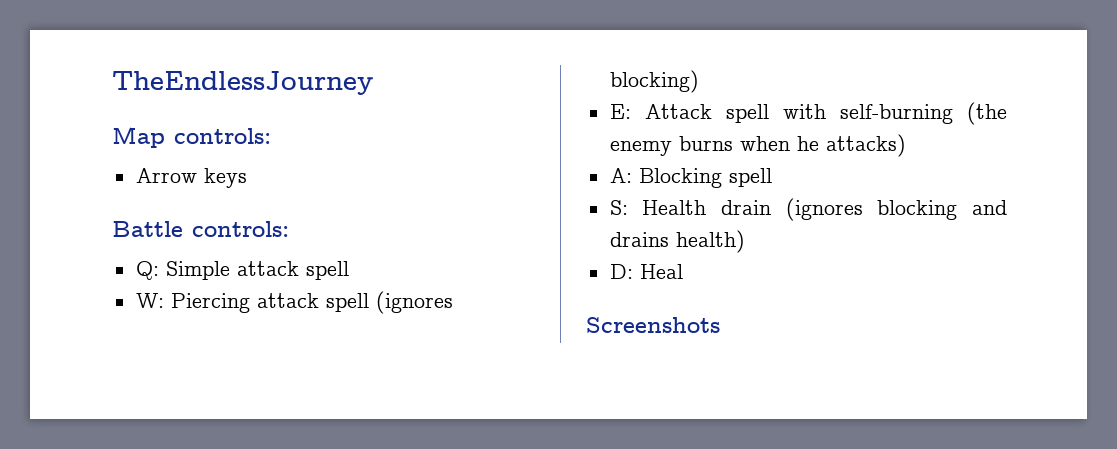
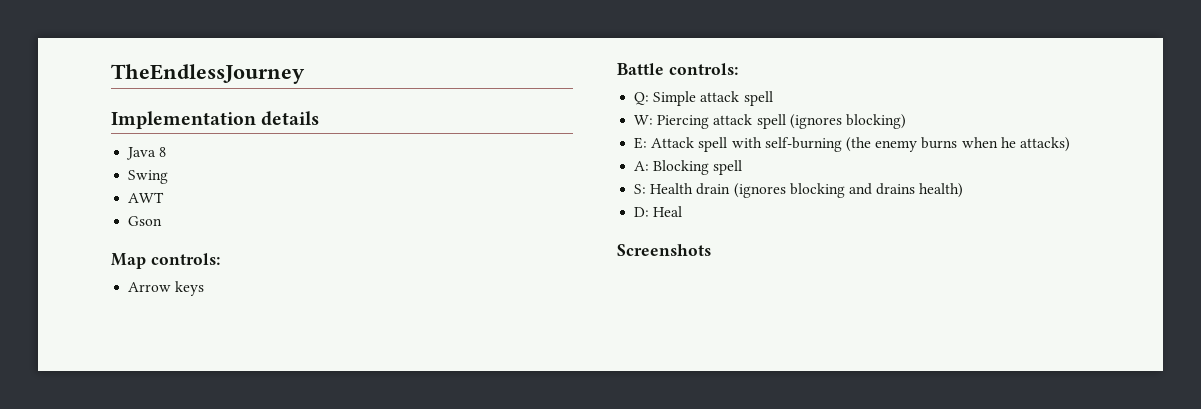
+ Implementation details
+ Java 8
+ Swing
+ AWT
+ Gson

